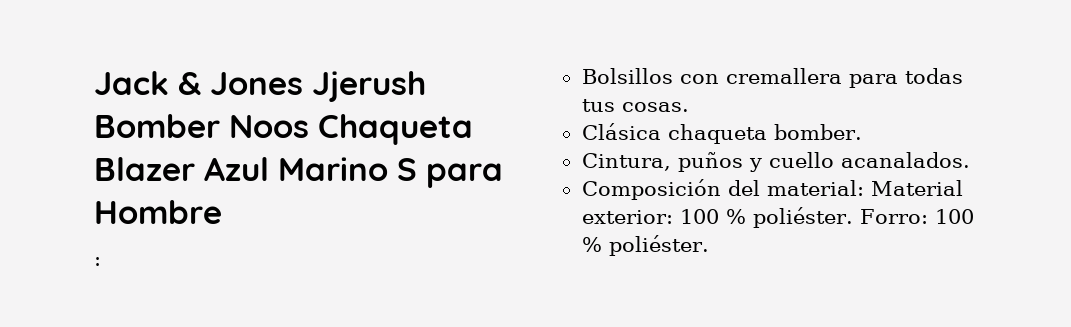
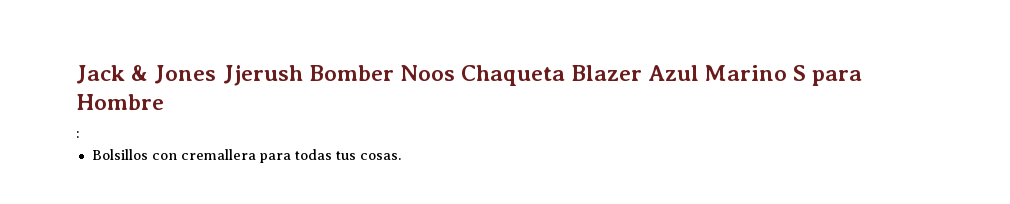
- Clásica chaqueta bomber.
- Cintura, puños y cuello acanalados.
- Composición del material: Material exterior: 100 % poliéster. Forro: 100 % poliéster.

